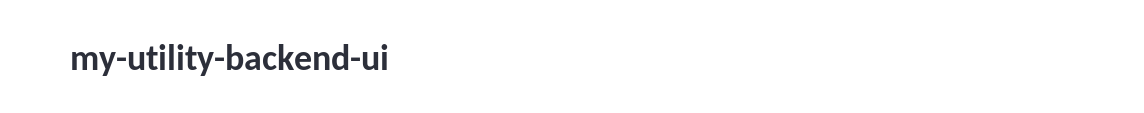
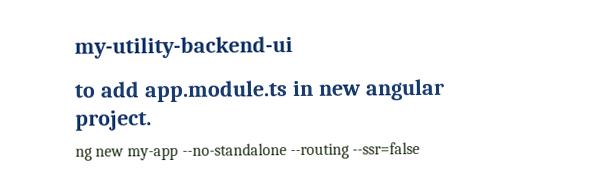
+ to add app.module.ts in new angular project.
+ ng new my-app --no-standalone --routing --ssr=false

